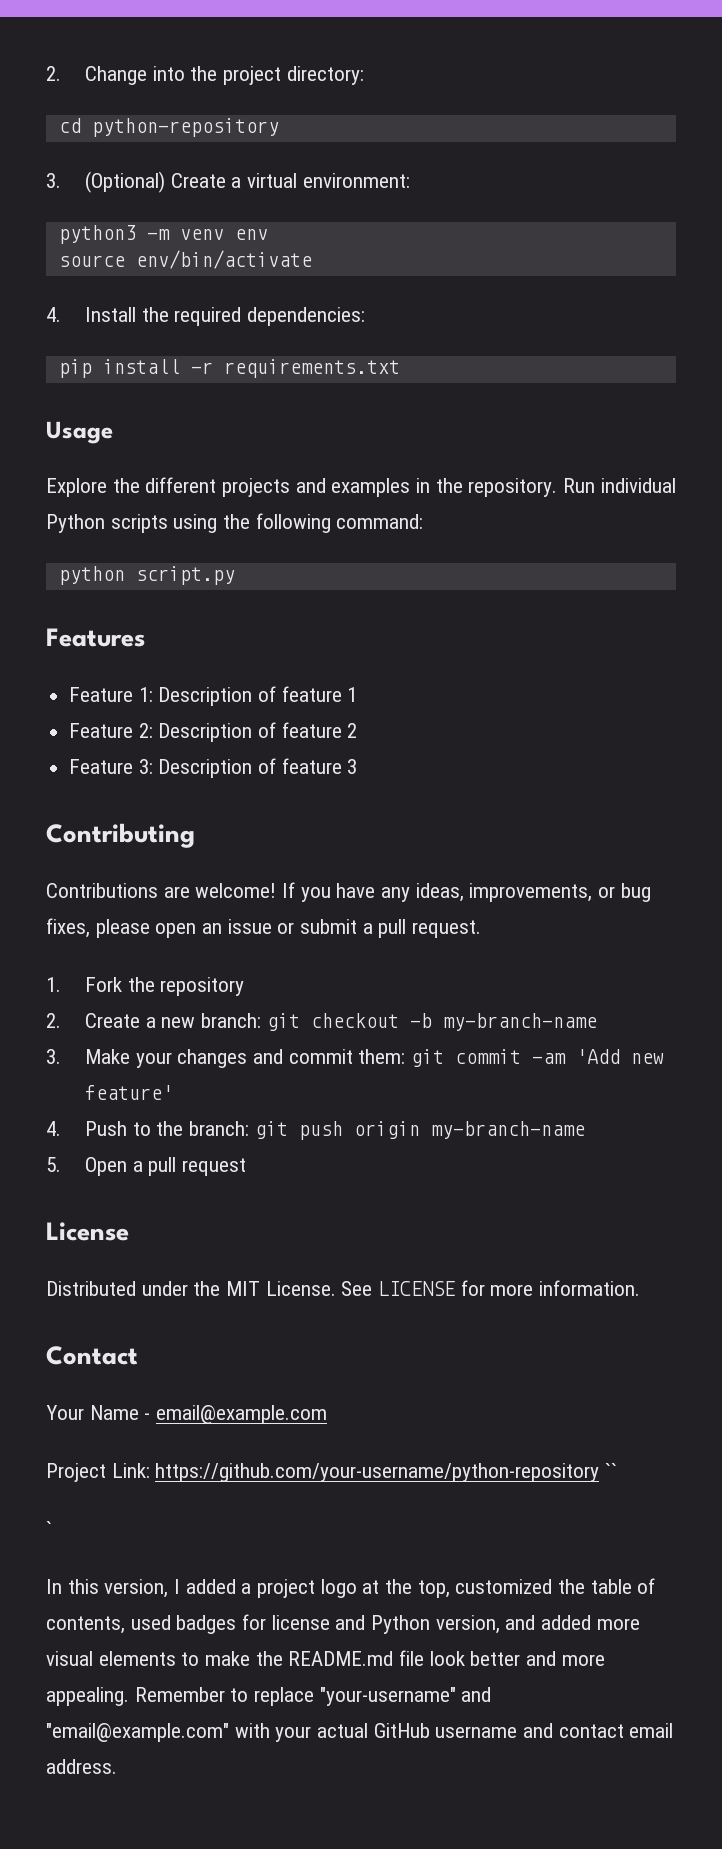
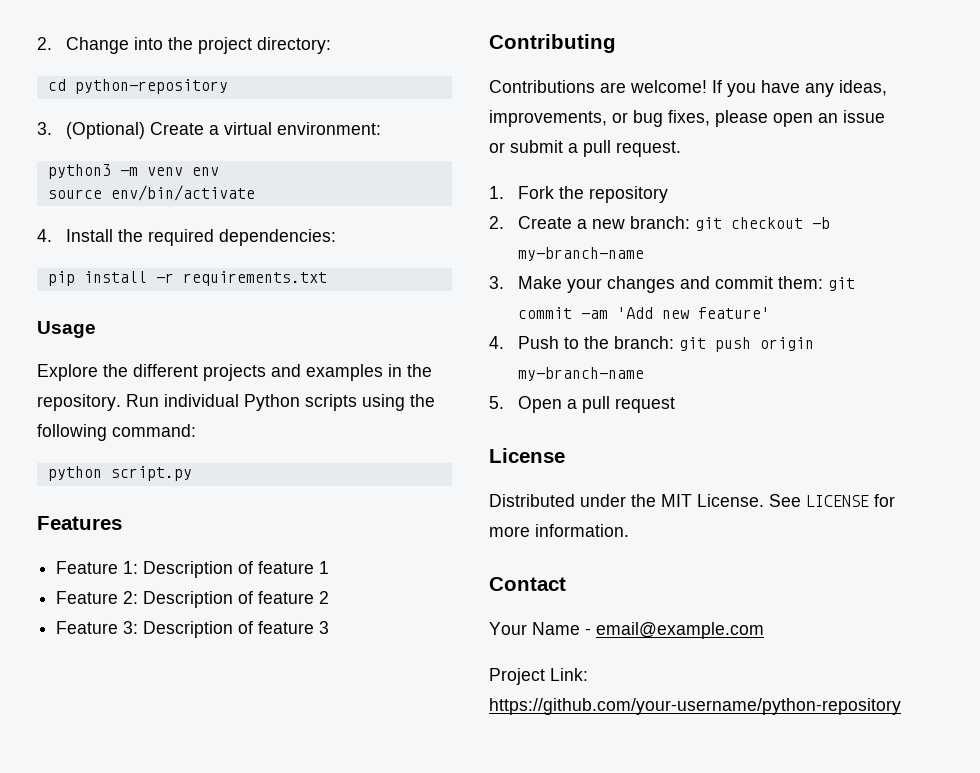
- Project Link: https://github.com/your-username/python-repository ``
- `
- In this version, I added a project logo at the top, customized the table of contents, used badges for license and Python version, and added more visual elements to make the README.md file look better and more appealing. Remember to replace "your-username" and "email@example.com" with your actual GitHub username and contact email address.
+ Project Link: https://github.com/your-username/python-repository

